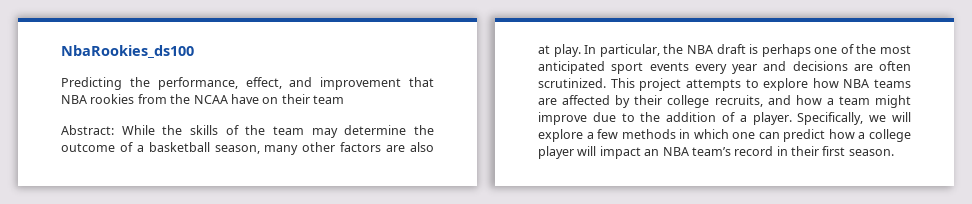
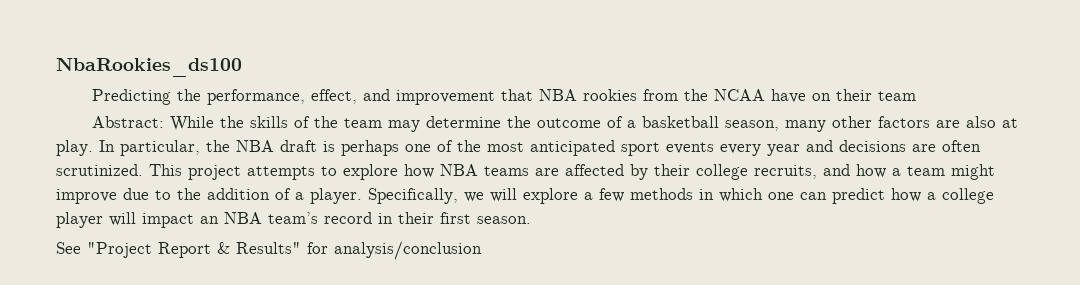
+ See "Project Report & Results" for analysis/conclusion

